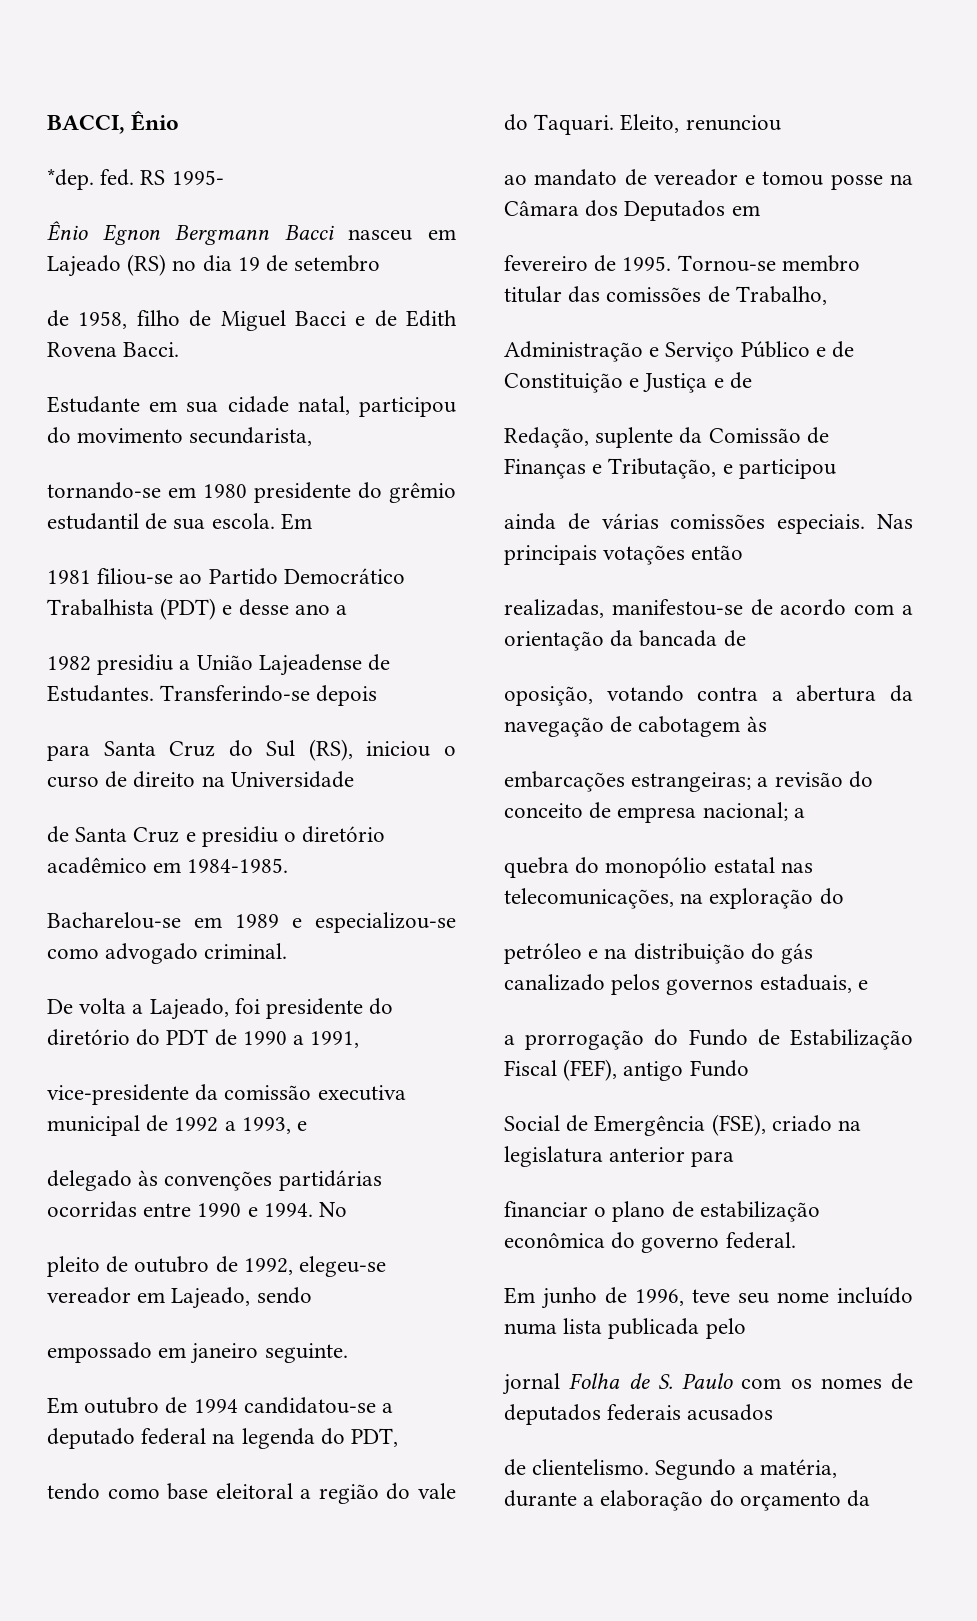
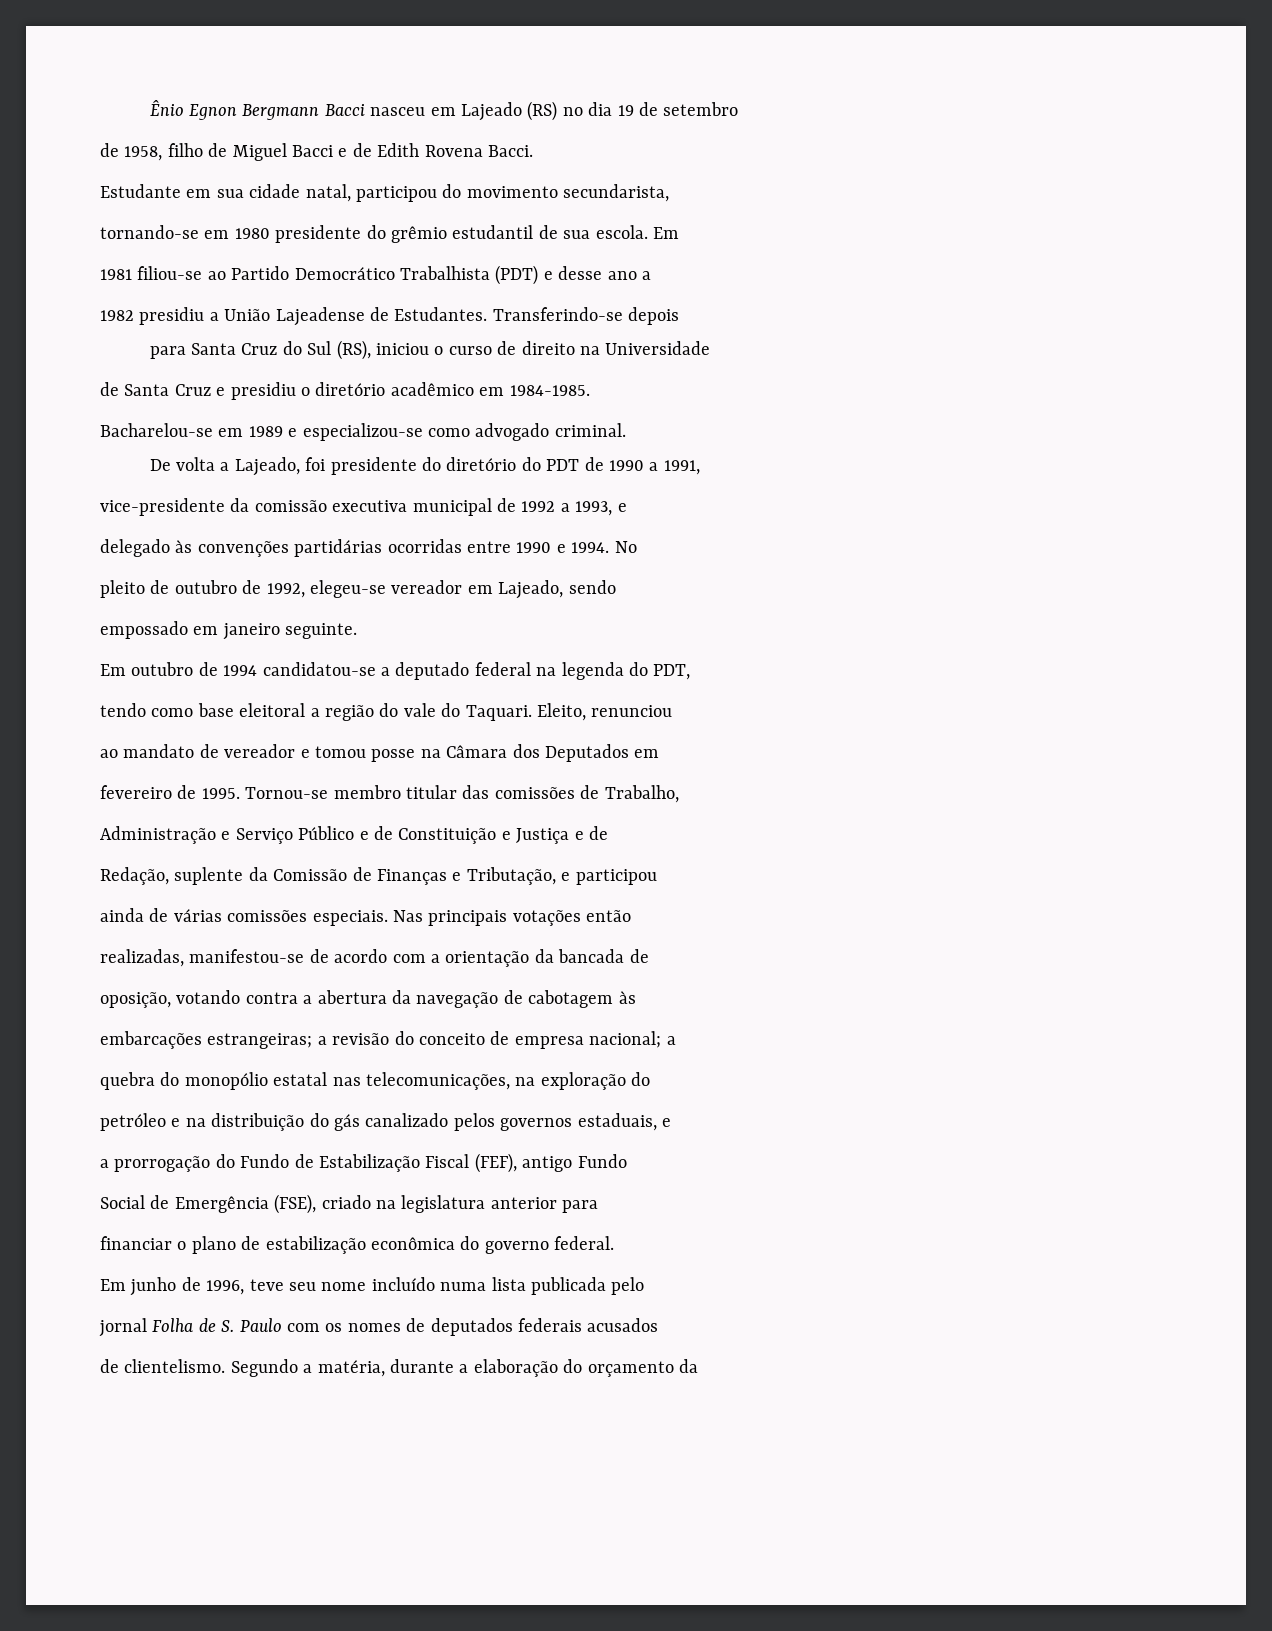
- BACCI, Ênio
- *dep. fed. RS 1995-

